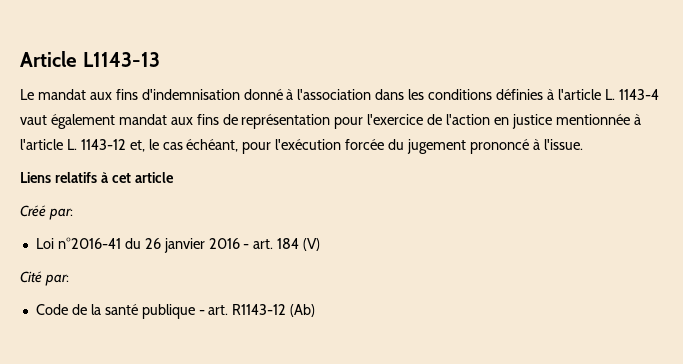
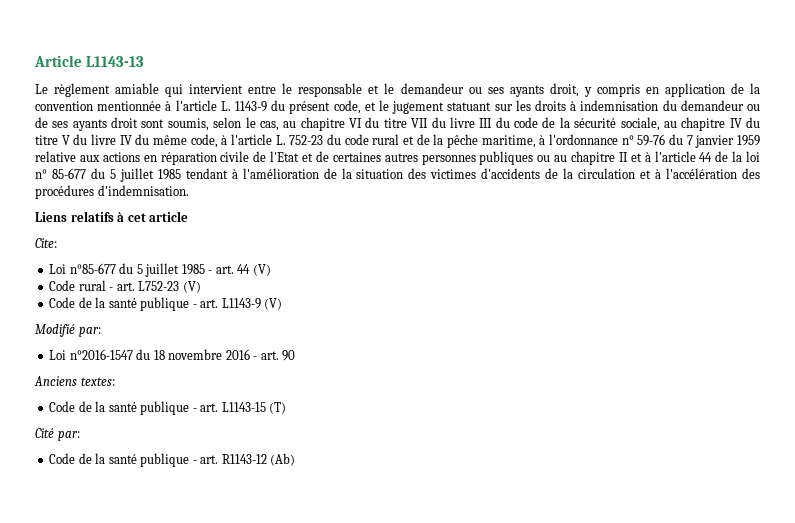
- Le mandat aux fins d'indemnisation donné à l'association dans les conditions définies à l'article L. 1143-4 vaut également mandat aux fins de représentation pour l'exercice de l'action en justice mentionnée à l'article L. 1143-12 et, le cas échéant, pour l'exécution forcée du jugement prononcé à l'issue.
+ Le règlement amiable qui intervient entre le responsable et le demandeur ou ses ayants droit, y compris en application de la convention mentionnée à l'article L. 1143-9 du présent code, et le jugement statuant sur les droits à indemnisation du demandeur ou de ses ayants droit sont soumis, selon le cas, au chapitre VI du titre VII du livre III du code de la sécurité sociale, au chapitre IV du titre V du livre IV du même code, à l'article L. 752-23 du code rural et de la pêche maritime, à l'ordonnance n° 59-76 du 7 janvier 1959 relative aux actions en réparation civile de l'Etat et de certaines autres personnes publiques ou au chapitre II et à l'article 44 de la loi n° 85-677 du 5 juillet 1985 tendant à l'amélioration de la situation des victimes d'accidents de la circulation et à l'accélération des procédures d'indemnisation.
- Créé par:
- Loi n°2016-41 du 26 janvier 2016 - art. 184 (V)
+ Cite:
+ Loi n°85-677 du 5 juillet 1985 - art. 44 (V)
+ Code rural - art. L752-23 (V)
+ Code de la santé publique - art. L1143-9 (V)
+ Modifié par:
+ Loi n°2016-1547 du 18 novembre 2016 - art. 90
+ Anciens textes:
+ Code de la santé publique - art. L1143-15 (T)

